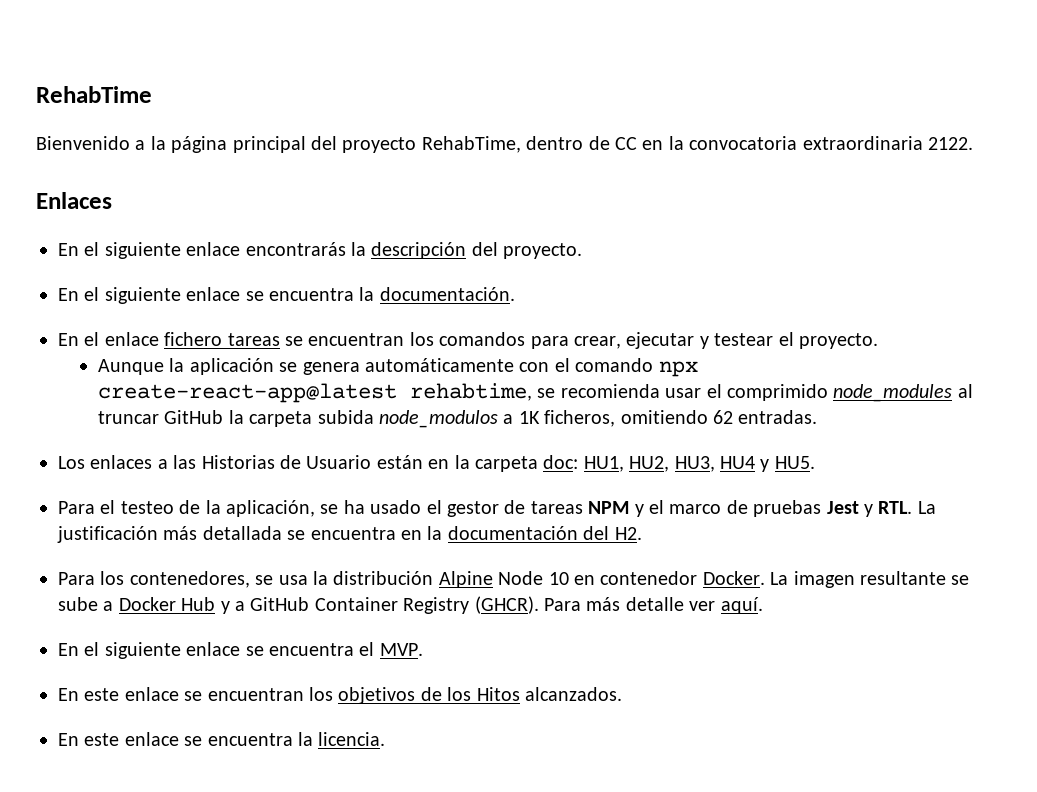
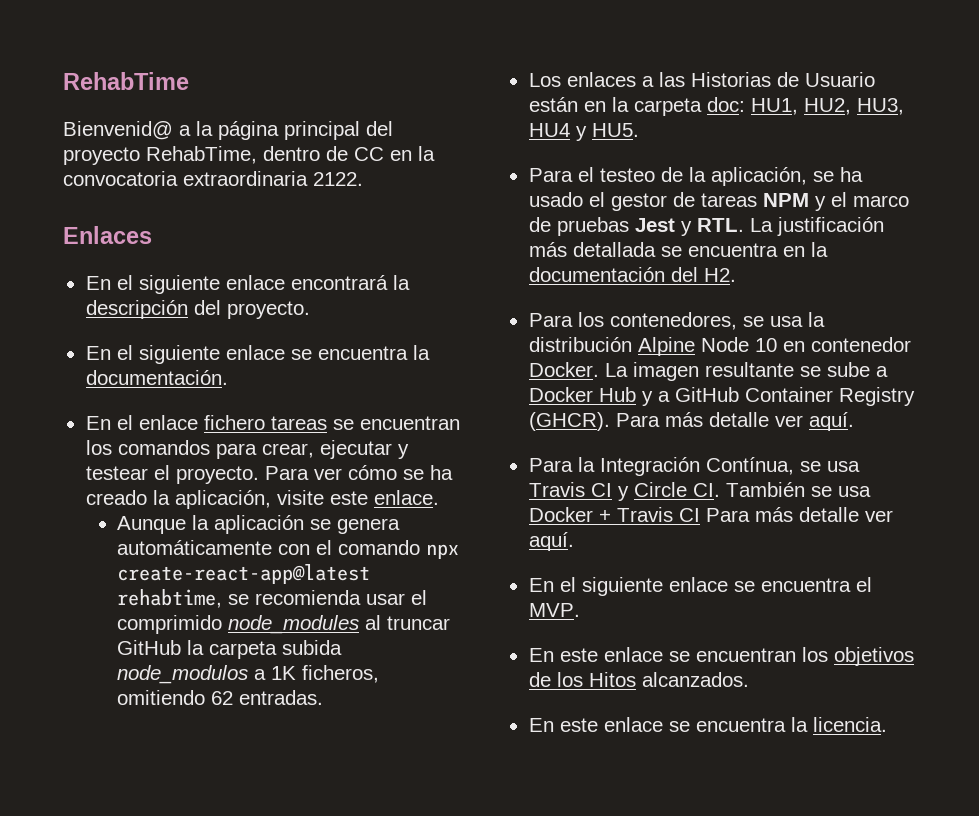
- Bienvenido a la página principal del proyecto RehabTime, dentro de CC en la convocatoria extraordinaria 2122.
+ Bienvenid@ a la página principal del proyecto RehabTime, dentro de CC en la convocatoria extraordinaria 2122.
- En el siguiente enlace encontrarás la descripción del proyecto.
+ En el siguiente enlace encontrará la descripción del proyecto.
+ Para ver cómo se ha creado la aplicación, visite este enlace.
+ Para la Integración Contínua, se usa Travis CI y Circle CI. También se usa Docker + Travis CI Para más detalle ver aquí.

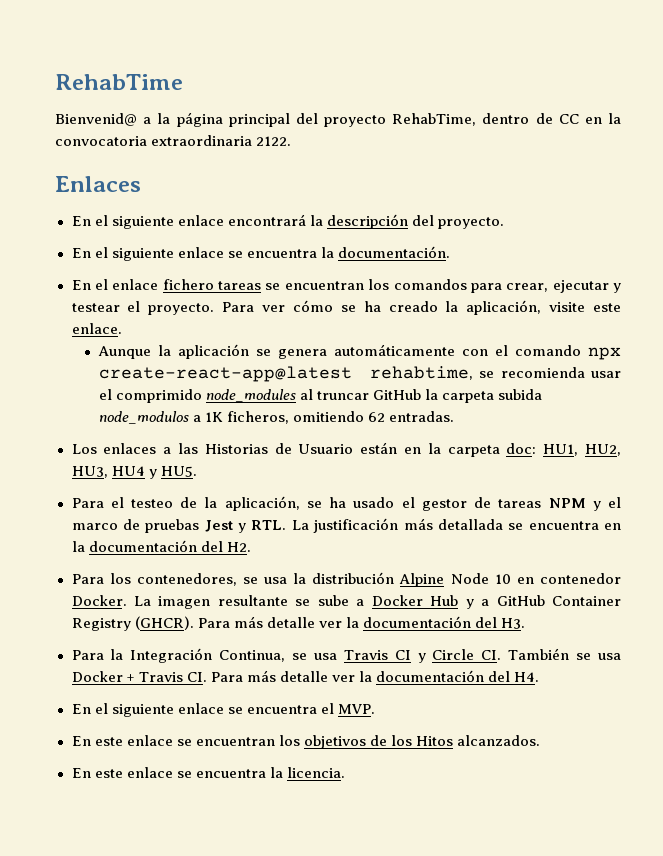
- La imagen resultante se sube a Docker Hub y a GitHub Container Registry (GHCR). Para más detalle ver aquí.
+ La imagen resultante se sube a Docker Hub y a GitHub Container Registry (GHCR). Para más detalle ver la documentación del H3.
- Para la Integración Contínua, se usa Travis CI y Circle CI. También se usa Docker + Travis CI Para más detalle ver aquí.
+ Para la Integración Continua, se usa Travis CI y Circle CI. También se usa Docker + Travis CI. Para más detalle ver la documentación del H4.

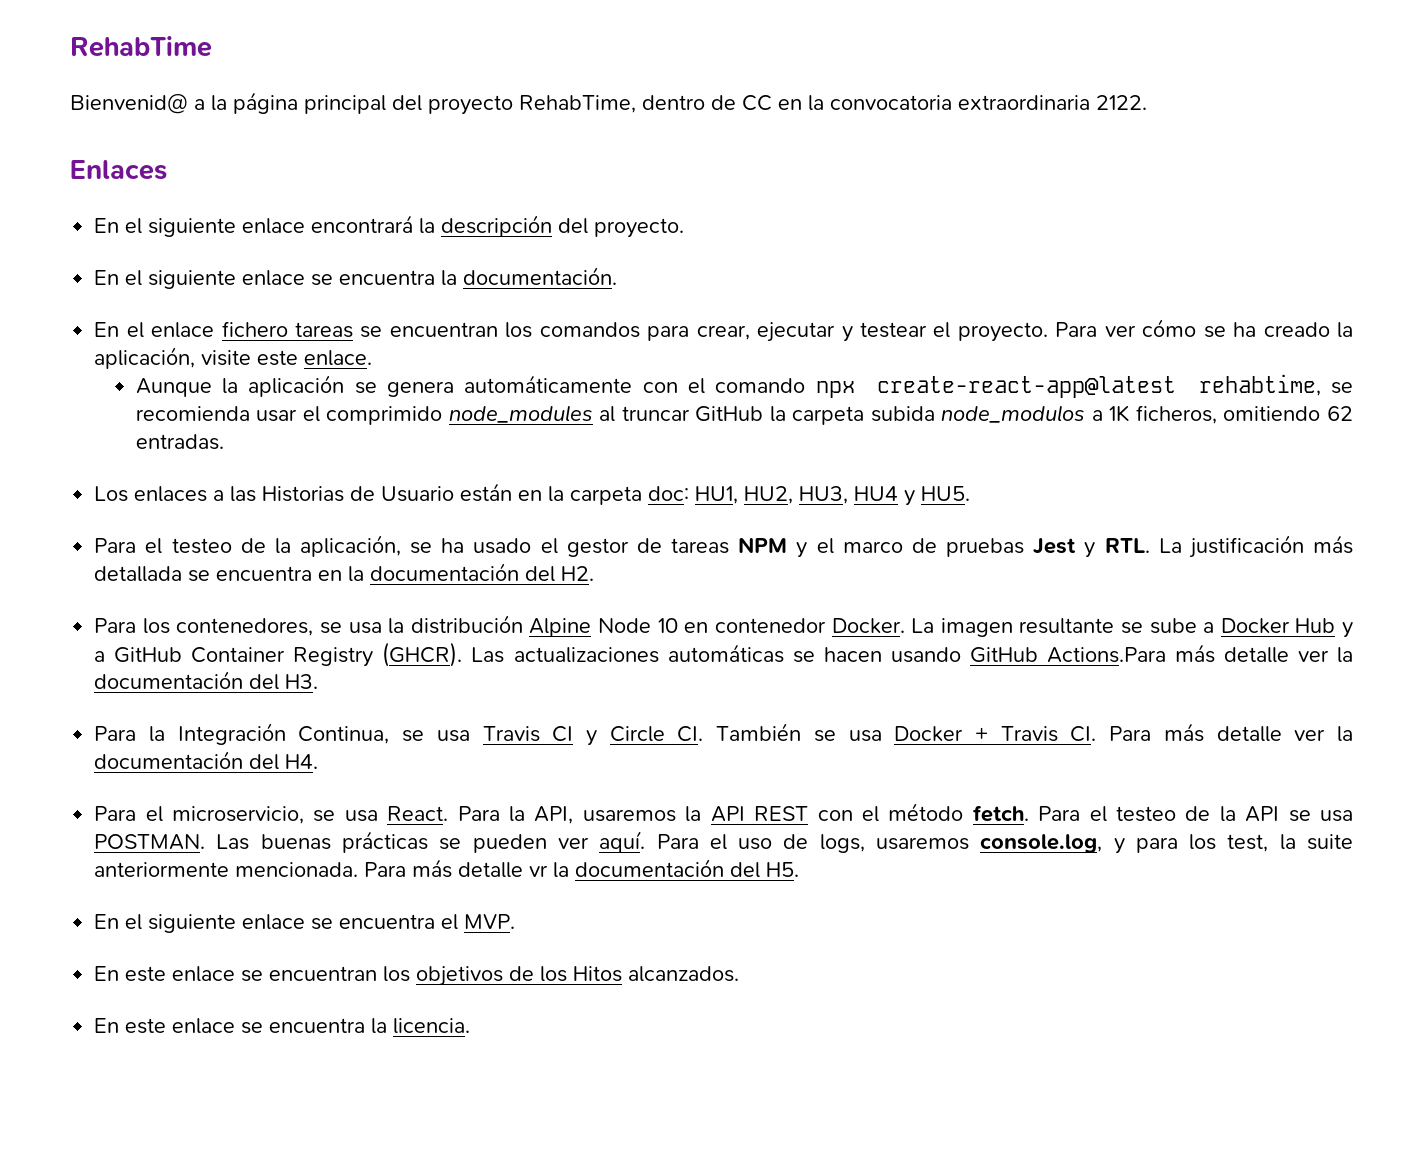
- Para más detalle ver la documentación del H3.
+ Las actualizaciones automáticas se hacen usando GitHub Actions.Para más detalle ver la documentación del H3.
+ Para el microservicio, se usa React. Para la API, usaremos la API REST con el método fetch. Para el testeo de la API se usa POSTMAN. Las buenas prácticas se pueden ver aquí. Para el uso de logs, usaremos console.log, y para los test, la suite anteriormente mencionada. Para más detalle vr la documentación del H5.

